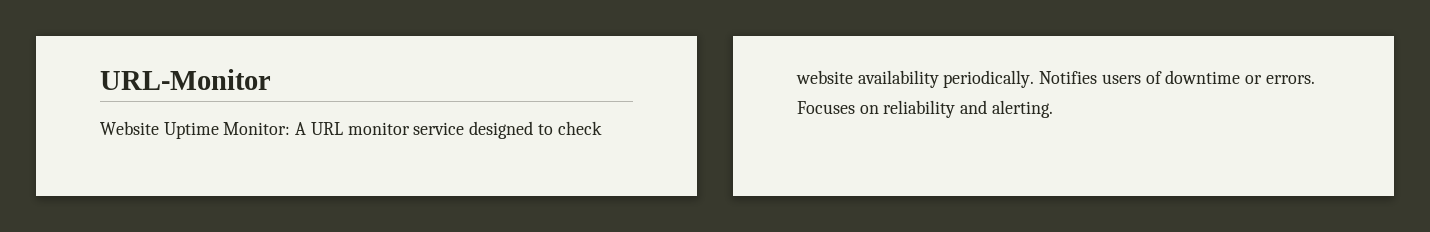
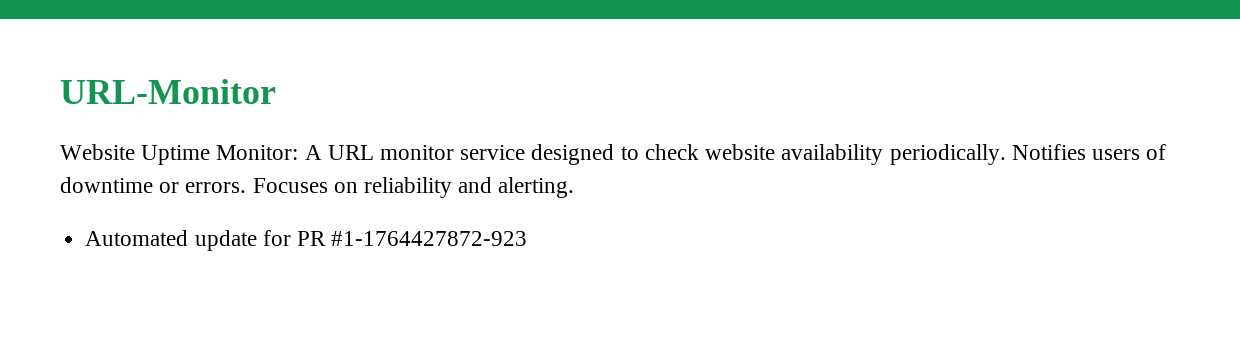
+ Automated update for PR #1-1764427872-923

